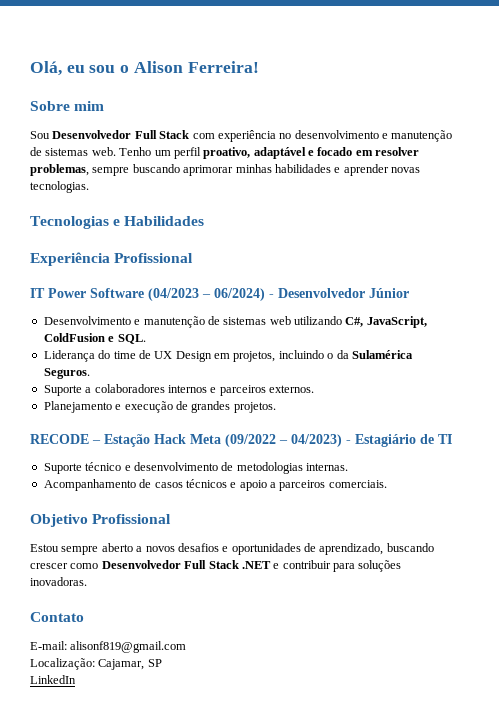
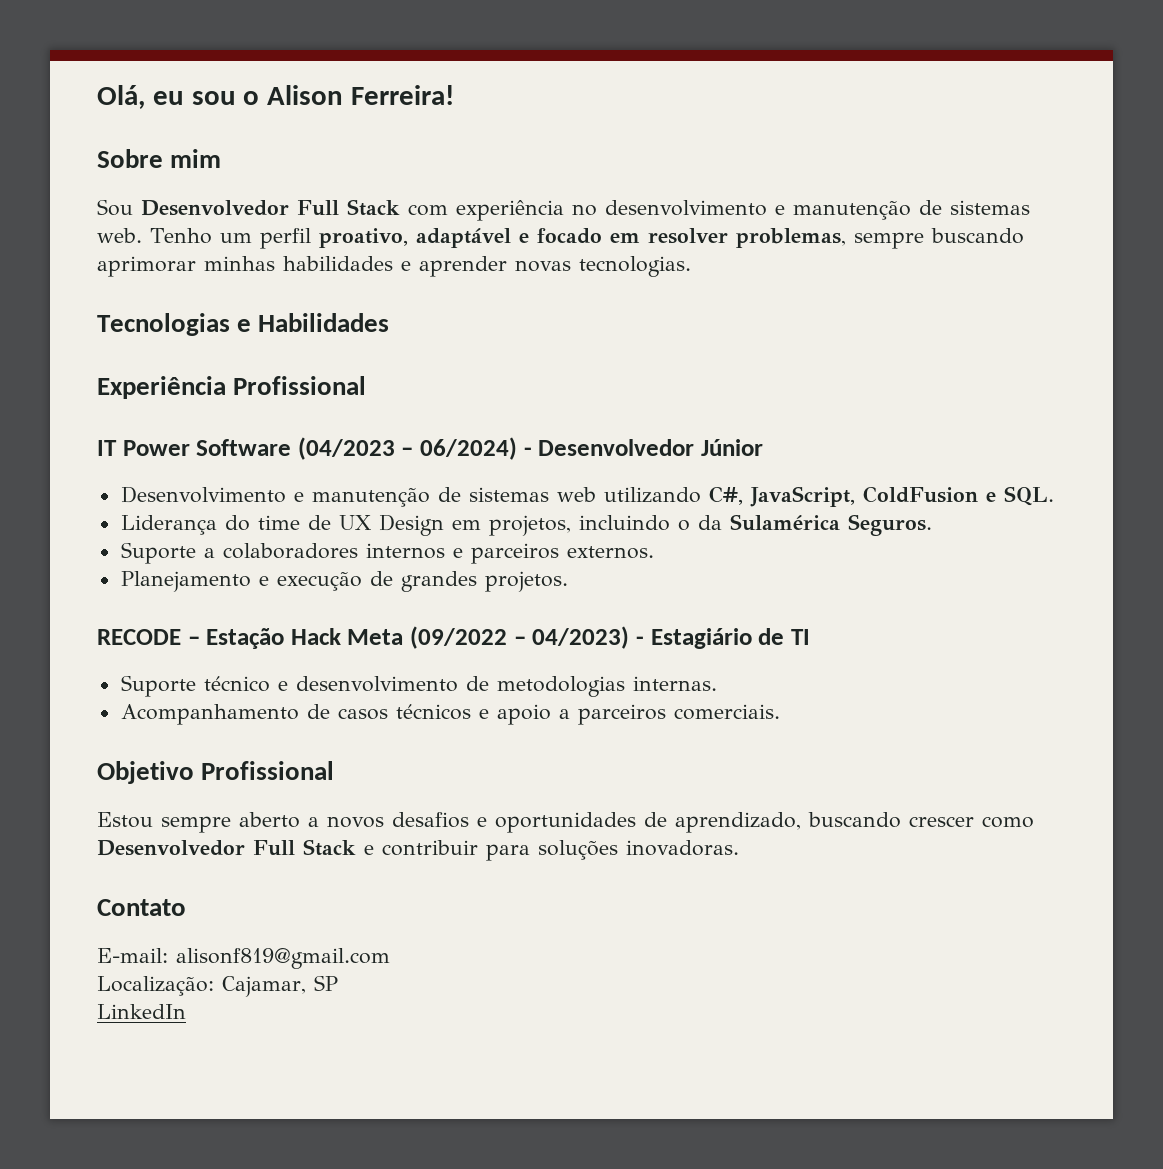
- Estou sempre aberto a novos desafios e oportunidades de aprendizado, buscando crescer como Desenvolvedor Full Stack .NET e contribuir para soluções inovadoras.
+ Estou sempre aberto a novos desafios e oportunidades de aprendizado, buscando crescer como Desenvolvedor Full Stack e contribuir para soluções inovadoras.

